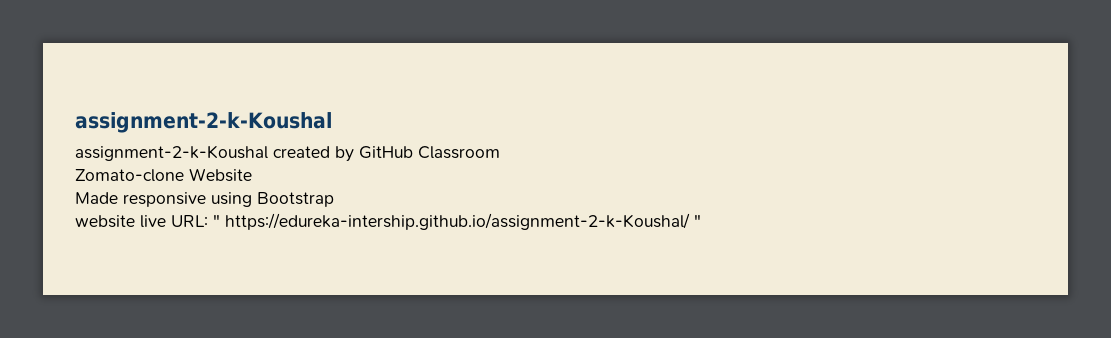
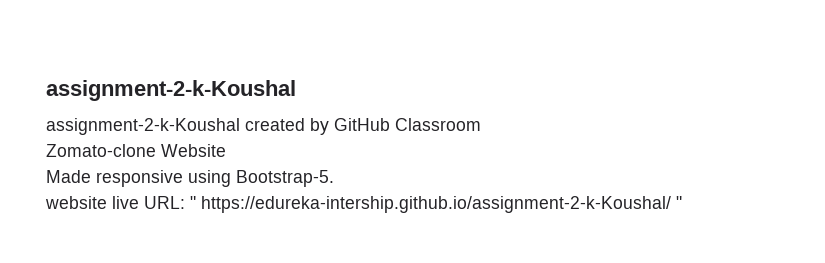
- Made responsive using Bootstrap
+ Made responsive using Bootstrap-5.

